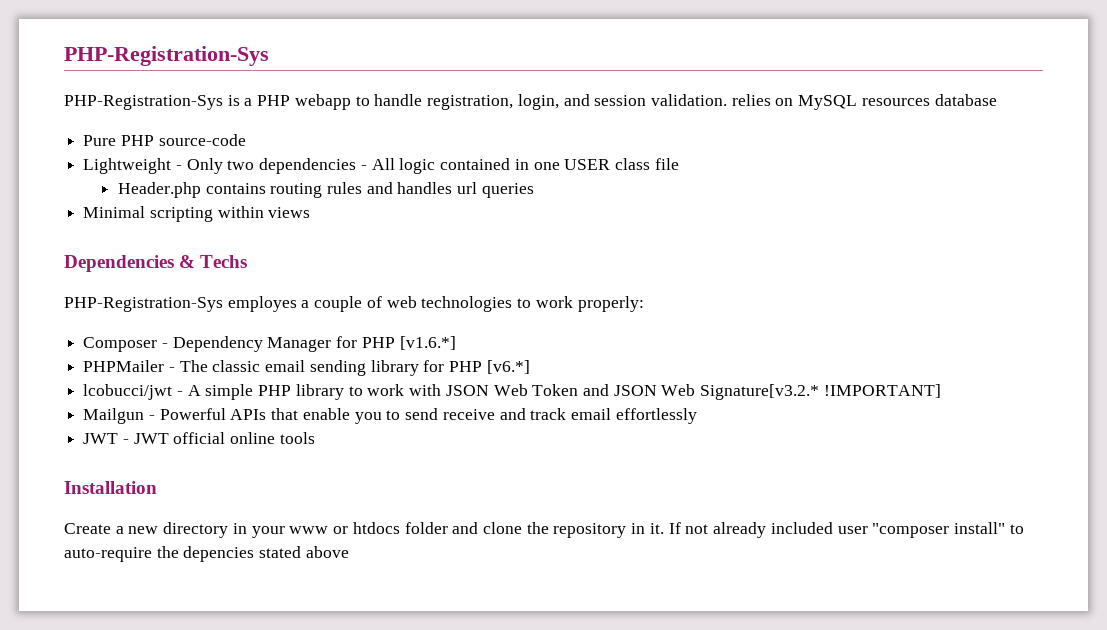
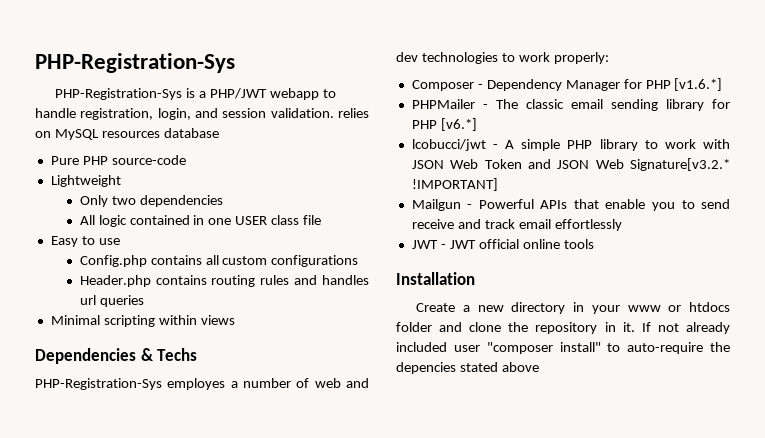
- PHP-Registration-Sys is a PHP webapp to handle registration, login, and session validation. relies on MySQL resources database
+ PHP-Registration-Sys is a PHP/JWT webapp to handle registration, login, and session validation. relies on MySQL resources database
- Lightweight - Only two dependencies - All logic contained in one USER class file
+ Lightweight
+ Only two dependencies
+ All logic contained in one USER class file
+ Easy to use
+ Config.php contains all custom configurations
- PHP-Registration-Sys employes a couple of web technologies to work properly:
+ PHP-Registration-Sys employes a number of web and dev technologies to work properly:

